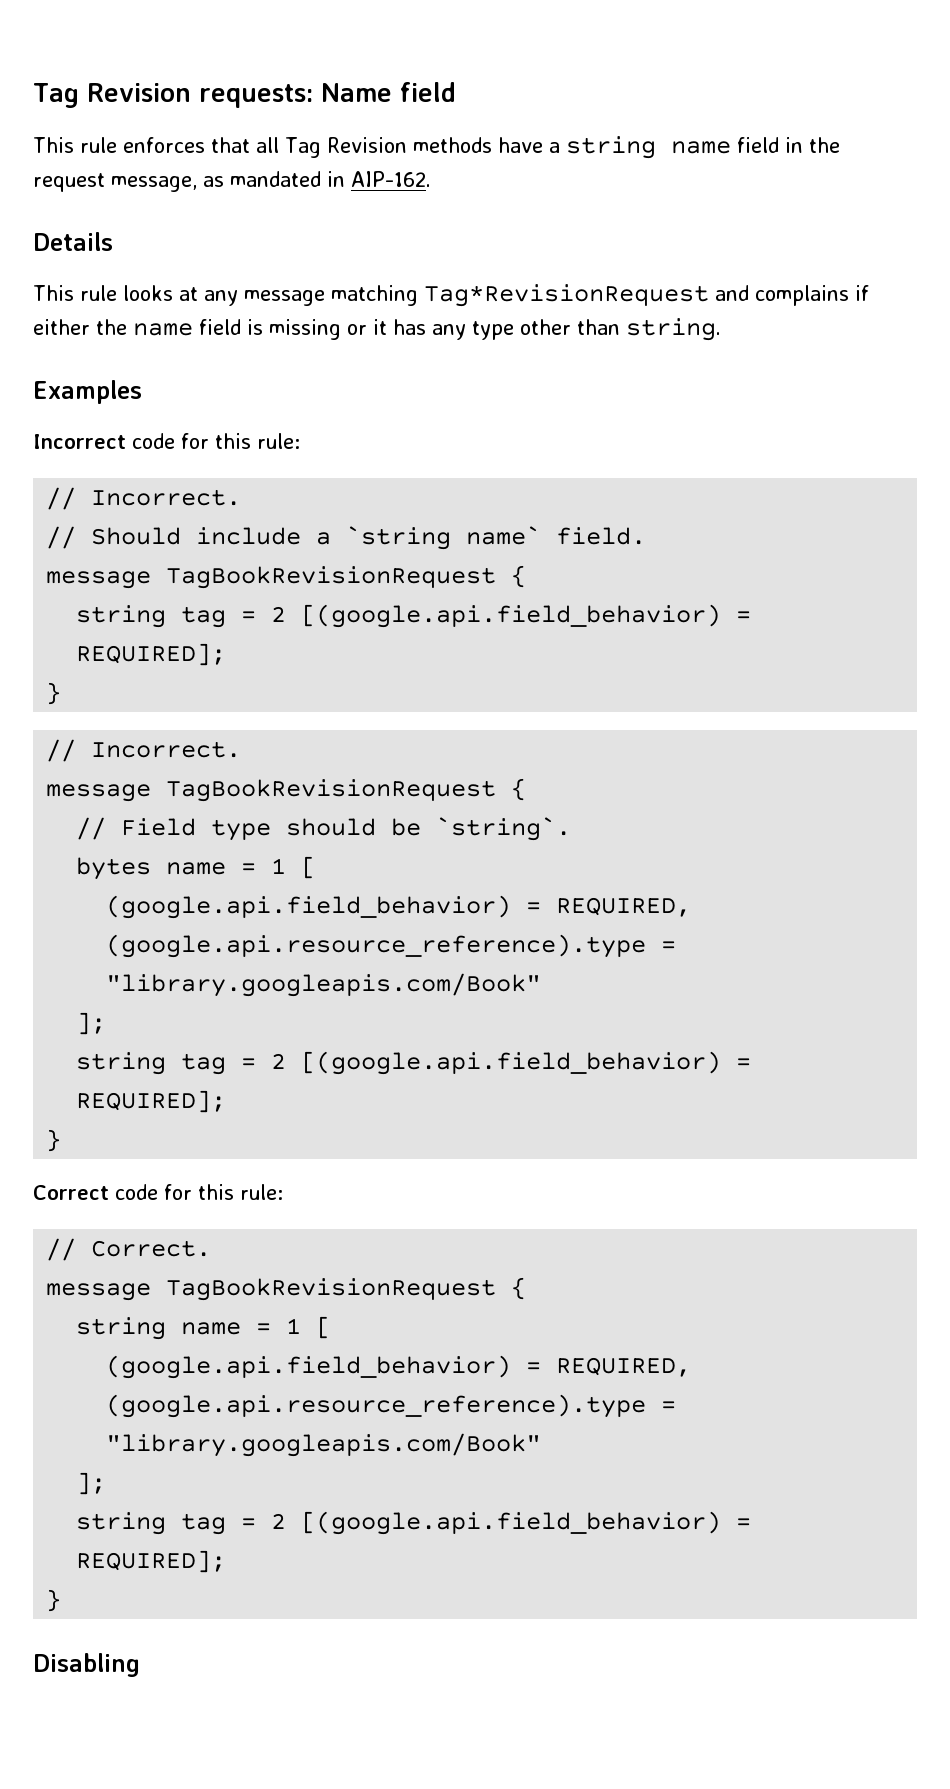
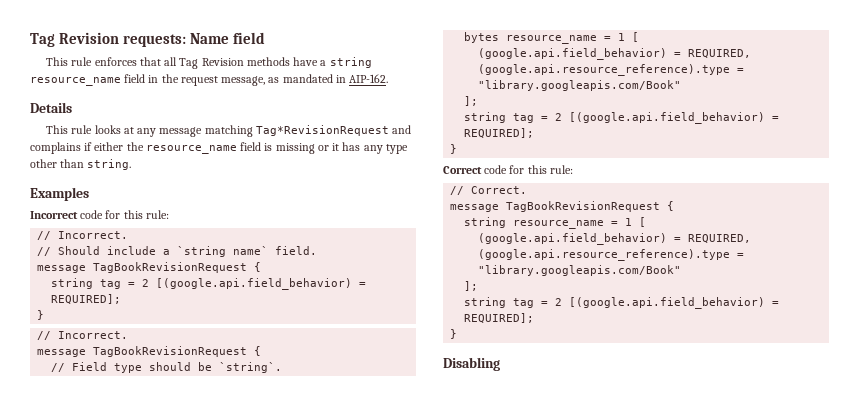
- This rule enforces that all Tag Revision methods have a string name field in the request message, as mandated in AIP-162.
+ This rule enforces that all Tag Revision methods have a string resource_name field in the request message, as mandated in AIP-162.
- This rule looks at any message matching Tag*RevisionRequest and complains if either the name field is missing or it has any type other than string.
+ This rule looks at any message matching Tag*RevisionRequest and complains if either the resource_name field is missing or it has any type other than string.
- bytes name = 1 [
+ bytes resource_name = 1 [
- string name = 1 [
+ string resource_name = 1 [

